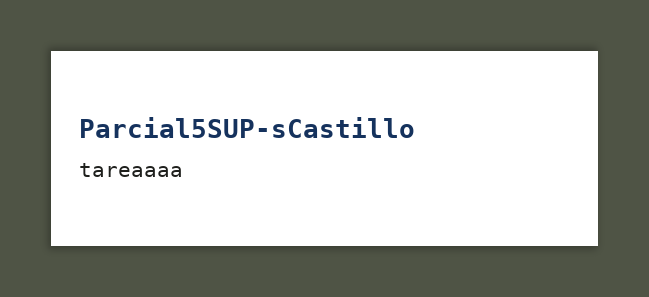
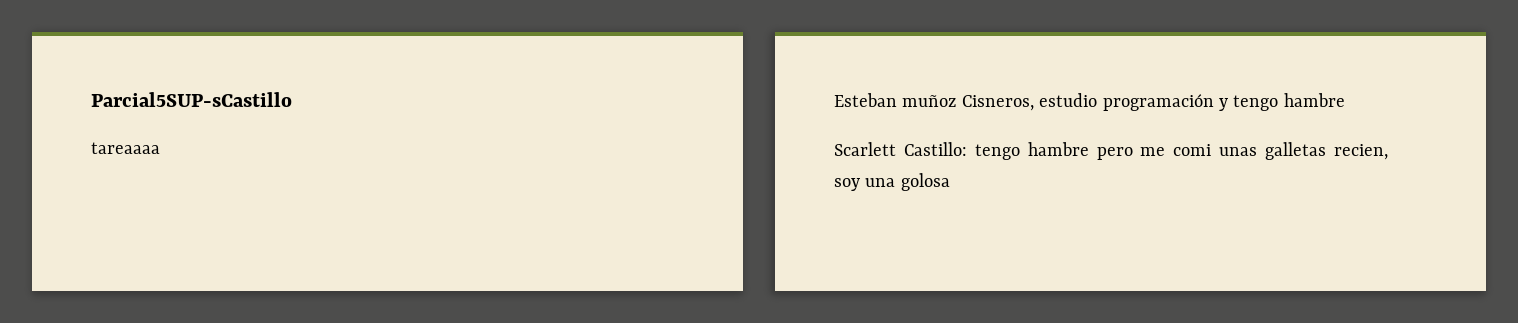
+ Esteban muñoz Cisneros, estudio programación y tengo hambre
+ Scarlett Castillo: tengo hambre pero me comi unas galletas recien, soy una golosa

